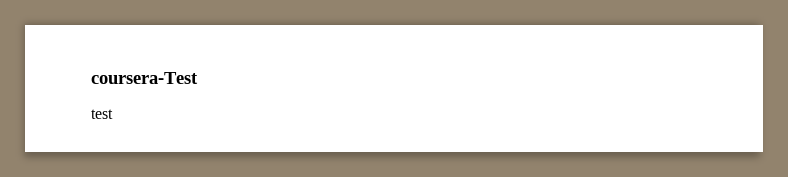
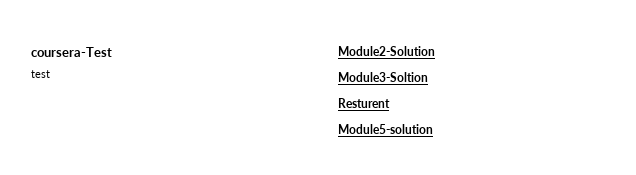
+ Module2-Solution
+ Module3-Soltion
+ Resturent
+ Module5-solution

